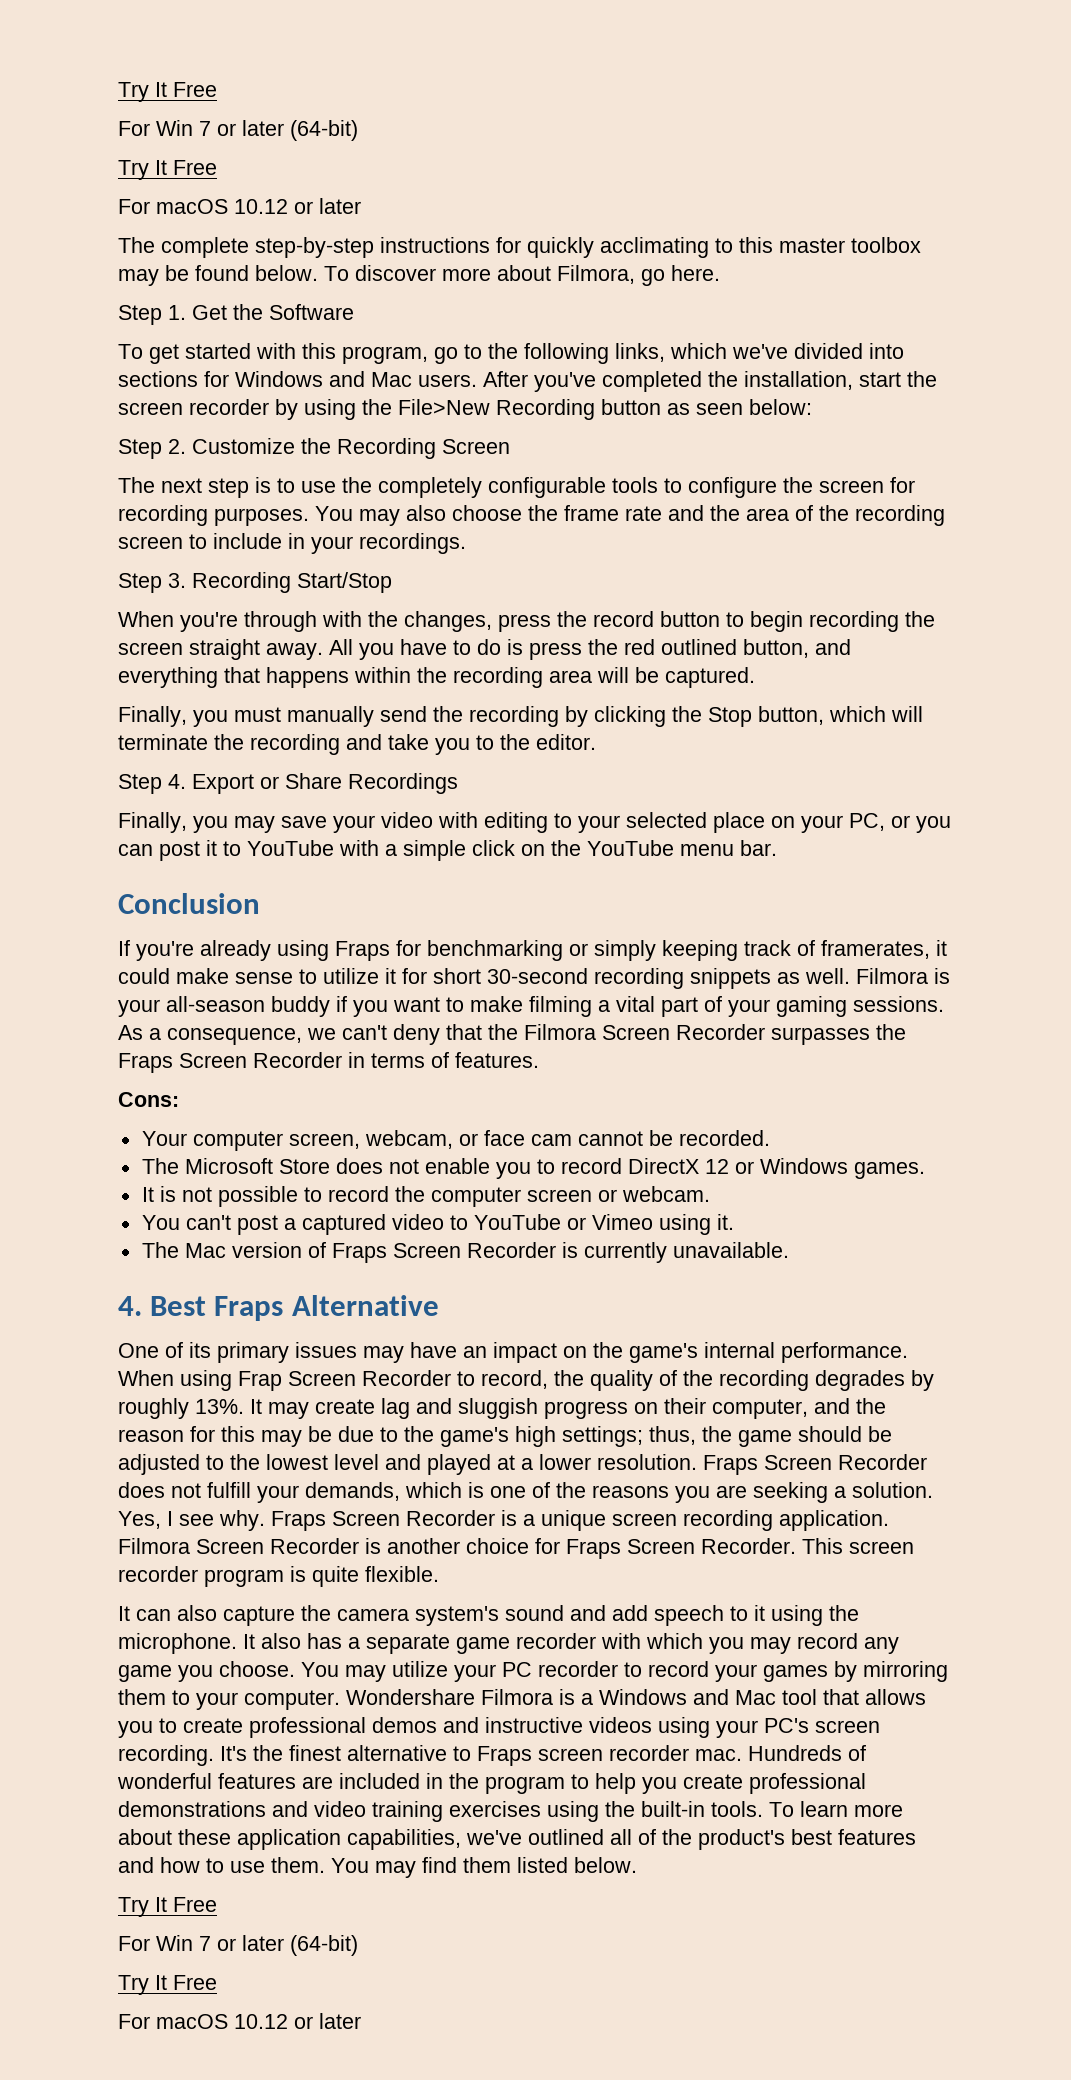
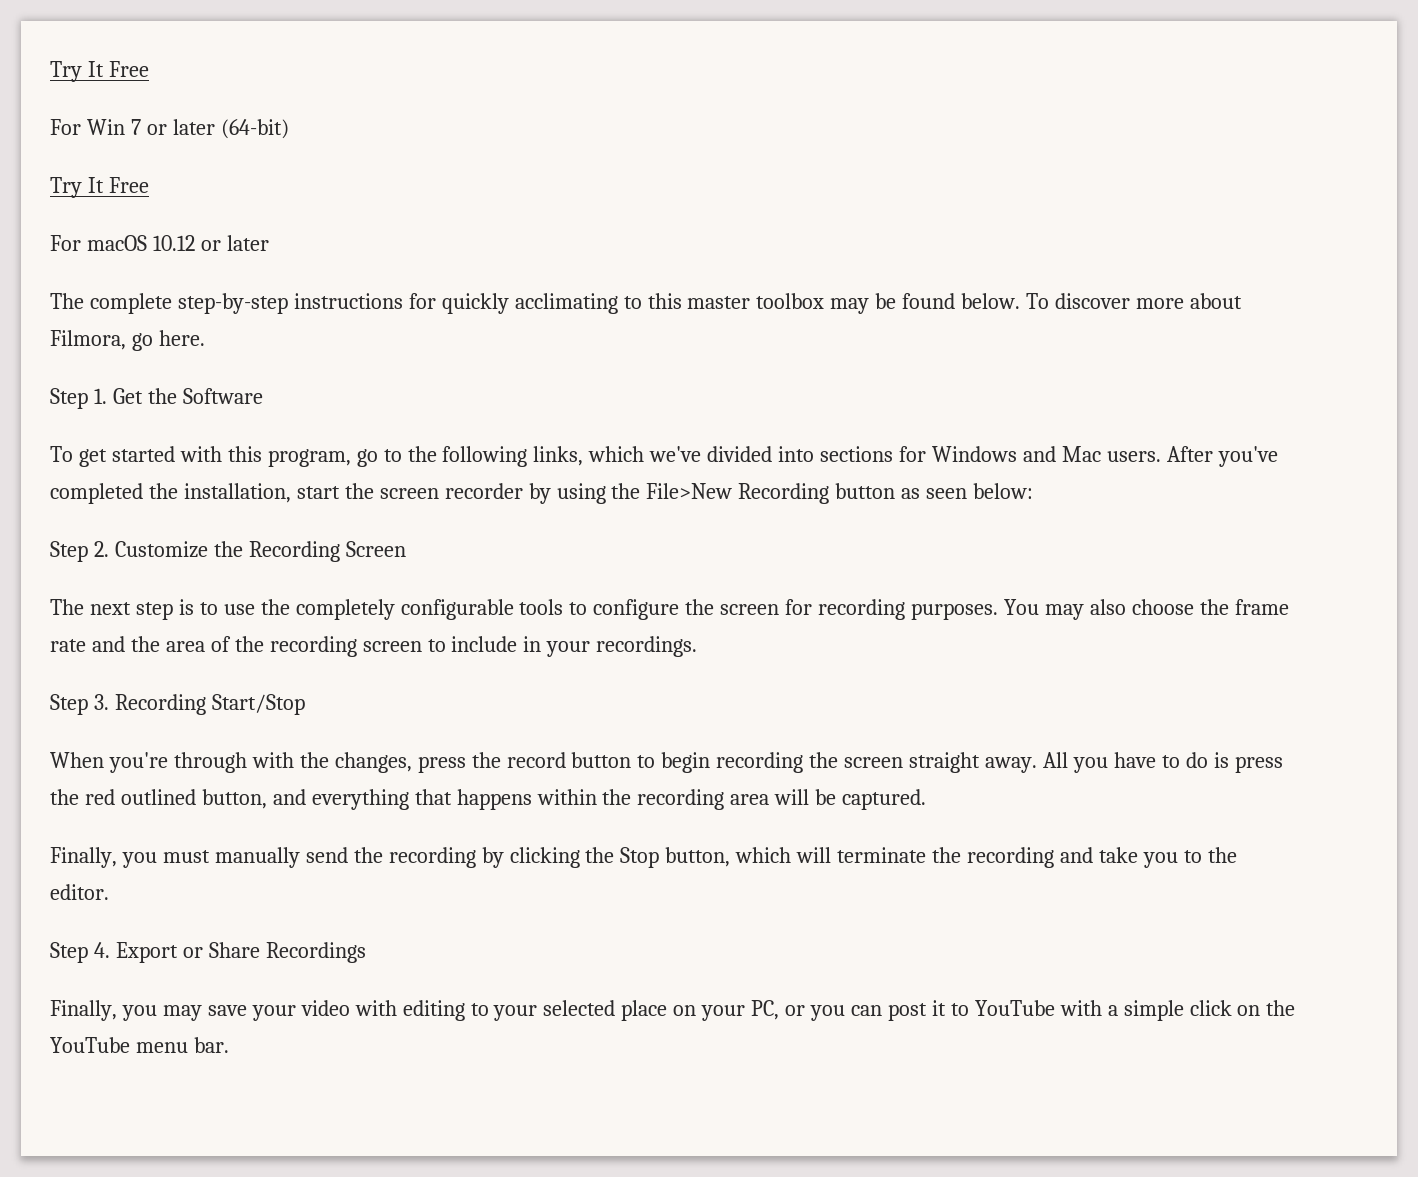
- Conclusion
- If you're already using Fraps for benchmarking or simply keeping track of framerates, it could make sense to utilize it for short 30-second recording snippets as well. Filmora is your all-season buddy if you want to make filming a vital part of your gaming sessions. As a consequence, we can't deny that the Filmora Screen Recorder surpasses the Fraps Screen Recorder in terms of features.
- Cons:
- Your computer screen, webcam, or face cam cannot be recorded.
- The Microsoft Store does not enable you to record DirectX 12 or Windows games.
- It is not possible to record the computer screen or webcam.
- You can't post a captured video to YouTube or Vimeo using it.
- The Mac version of Fraps Screen Recorder is currently unavailable.
- 4. Best Fraps Alternative
- One of its primary issues may have an impact on the game's internal performance. When using Frap Screen Recorder to record, the quality of the recording degrades by roughly 13%. It may create lag and sluggish progress on their computer, and the reason for this may be due to the game's high settings; thus, the game should be adjusted to the lowest level and played at a lower resolution. Fraps Screen Recorder does not fulfill your demands, which is one of the reasons you are seeking a solution. Yes, I see why. Fraps Screen Recorder is a unique screen recording application. Filmora Screen Recorder is another choice for Fraps Screen Recorder. This screen recorder program is quite flexible.
- It can also capture the camera system's sound and add speech to it using the microphone. It also has a separate game recorder with which you may record any game you choose. You may utilize your PC recorder to record your games by mirroring them to your computer. Wondershare Filmora is a Windows and Mac tool that allows you to create professional demos and instructive videos using your PC's screen recording. It's the finest alternative to Fraps screen recorder mac. Hundreds of wonderful features are included in the program to help you create professional demonstrations and video training exercises using the built-in tools. To learn more about these application capabilities, we've outlined all of the product's best features and how to use them. You may find them listed below.
- Try It Free
- For Win 7 or later (64-bit)
- Try It Free
- For macOS 10.12 or later

